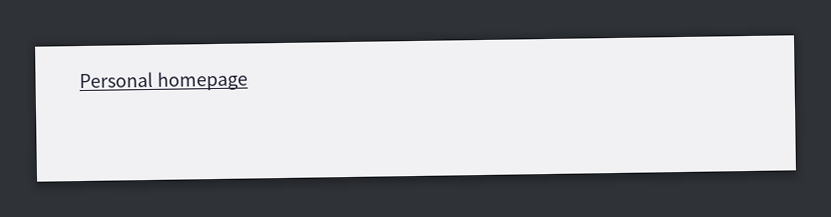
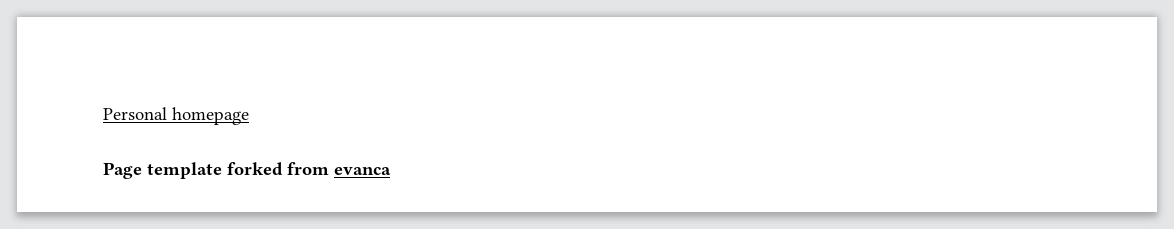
+ Page template forked from evanca

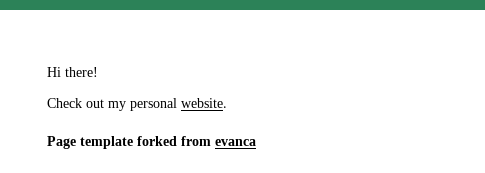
- Personal homepage
+ Hi there!
+ Check out my personal website.

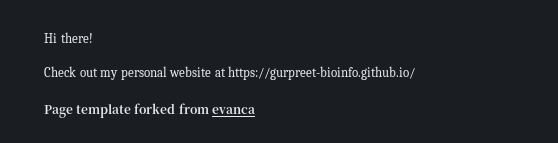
- Check out my personal website.
+ Check out my personal website at https://gurpreet-bioinfo.github.io/

